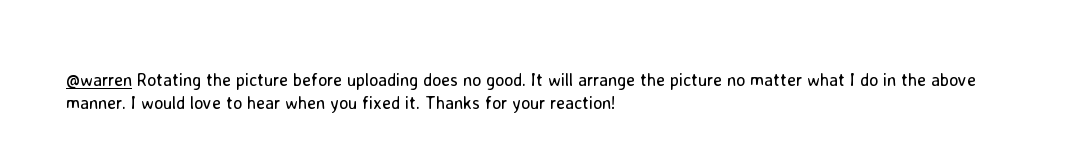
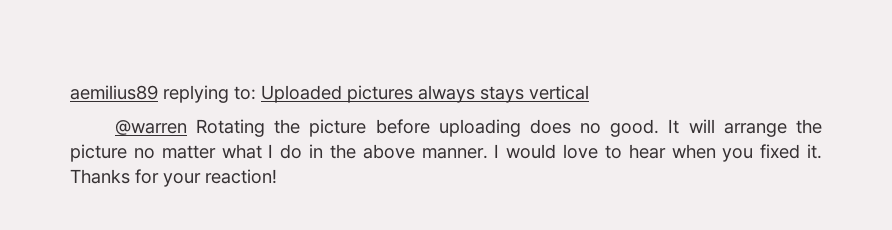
+ aemilius89 replying to: Uploaded pictures always stays vertical

